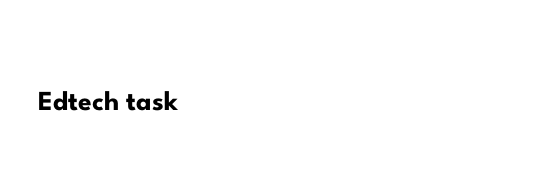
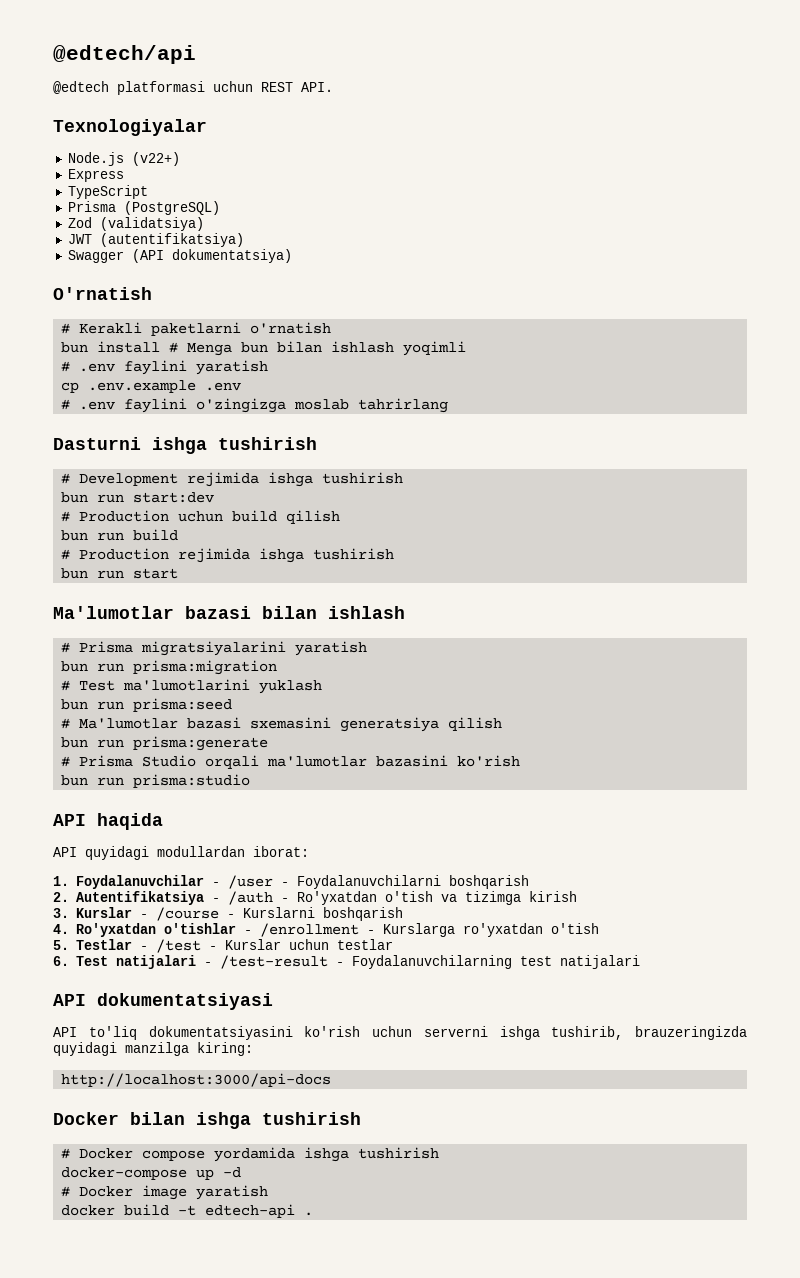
- Edtech task
+ @edtech/api
+ @edtech platformasi uchun REST API.
+ Texnologiyalar
+ Node.js (v22+)
+ Express
+ TypeScript
+ Prisma (PostgreSQL)
+ Zod (validatsiya)
+ JWT (autentifikatsiya)
+ Swagger (API dokumentatsiya)
+ O'rnatish
+ # Kerakli paketlarni o'rnatish
+ bun install # Menga bun bilan ishlash yoqimli
+ # .env faylini yaratish
+ cp .env.example .env
+ # .env faylini o'zingizga moslab tahrirlang
+ Dasturni ishga tushirish
+ # Development rejimida ishga tushirish
+ bun run start:dev
+ # Production uchun build qilish
+ bun run build
+ # Production rejimida ishga tushirish
+ bun run start
+ Ma'lumotlar bazasi bilan ishlash
+ # Prisma migratsiyalarini yaratish
+ bun run prisma:migration
+ # Test ma'lumotlarini yuklash
+ bun run prisma:seed
+ # Ma'lumotlar bazasi sxemasini generatsiya qilish
+ bun run prisma:generate
+ # Prisma Studio orqali ma'lumotlar bazasini ko'rish
+ bun run prisma:studio
+ API haqida
+ API quyidagi modullardan iborat:
+ 1. Foydalanuvchilar - /user - Foydalanuvchilarni boshqarish
+ 2. Autentifikatsiya - /auth - Ro'yxatdan o'tish va tizimga kirish
+ 3. Kurslar - /course - Kurslarni boshqarish
+ 4. Ro'yxatdan o'tishlar - /enrollment - Kurslarga ro'yxatdan o'tish
+ 5. Testlar - /test - Kurslar uchun testlar
+ 6. Test natijalari - /test-result - Foydalanuvchilarning test natijalari
+ API dokumentatsiyasi
+ API to'liq dokumentatsiyasini ko'rish uchun serverni ishga tushirib, brauzeringizda quyidagi manzilga kiring:
+ http://localhost:3000/api-docs
+ Docker bilan ishga tushirish
+ # Docker compose yordamida ishga tushirish
+ docker-compose up -d
+ # Docker image yaratish
+ docker build -t edtech-api .

